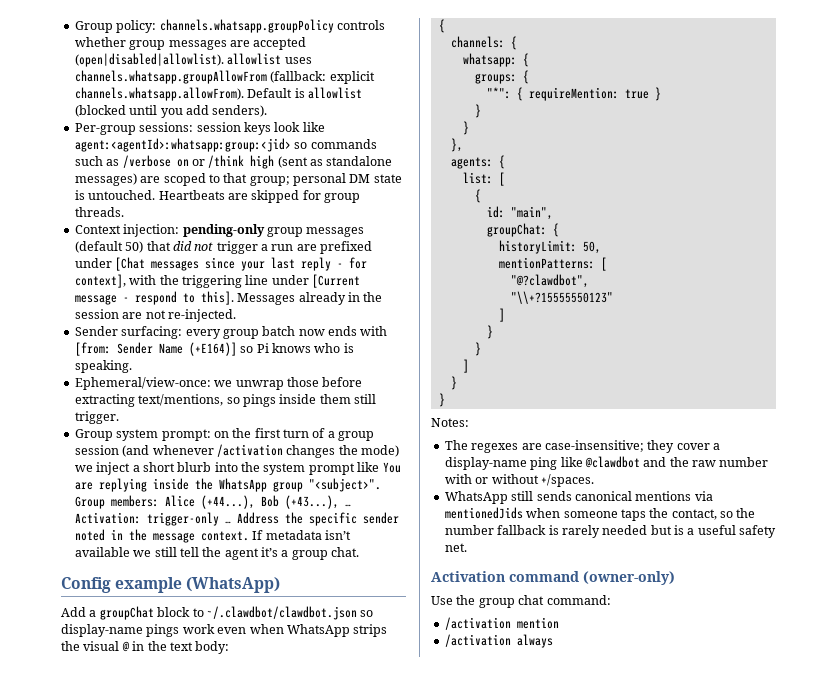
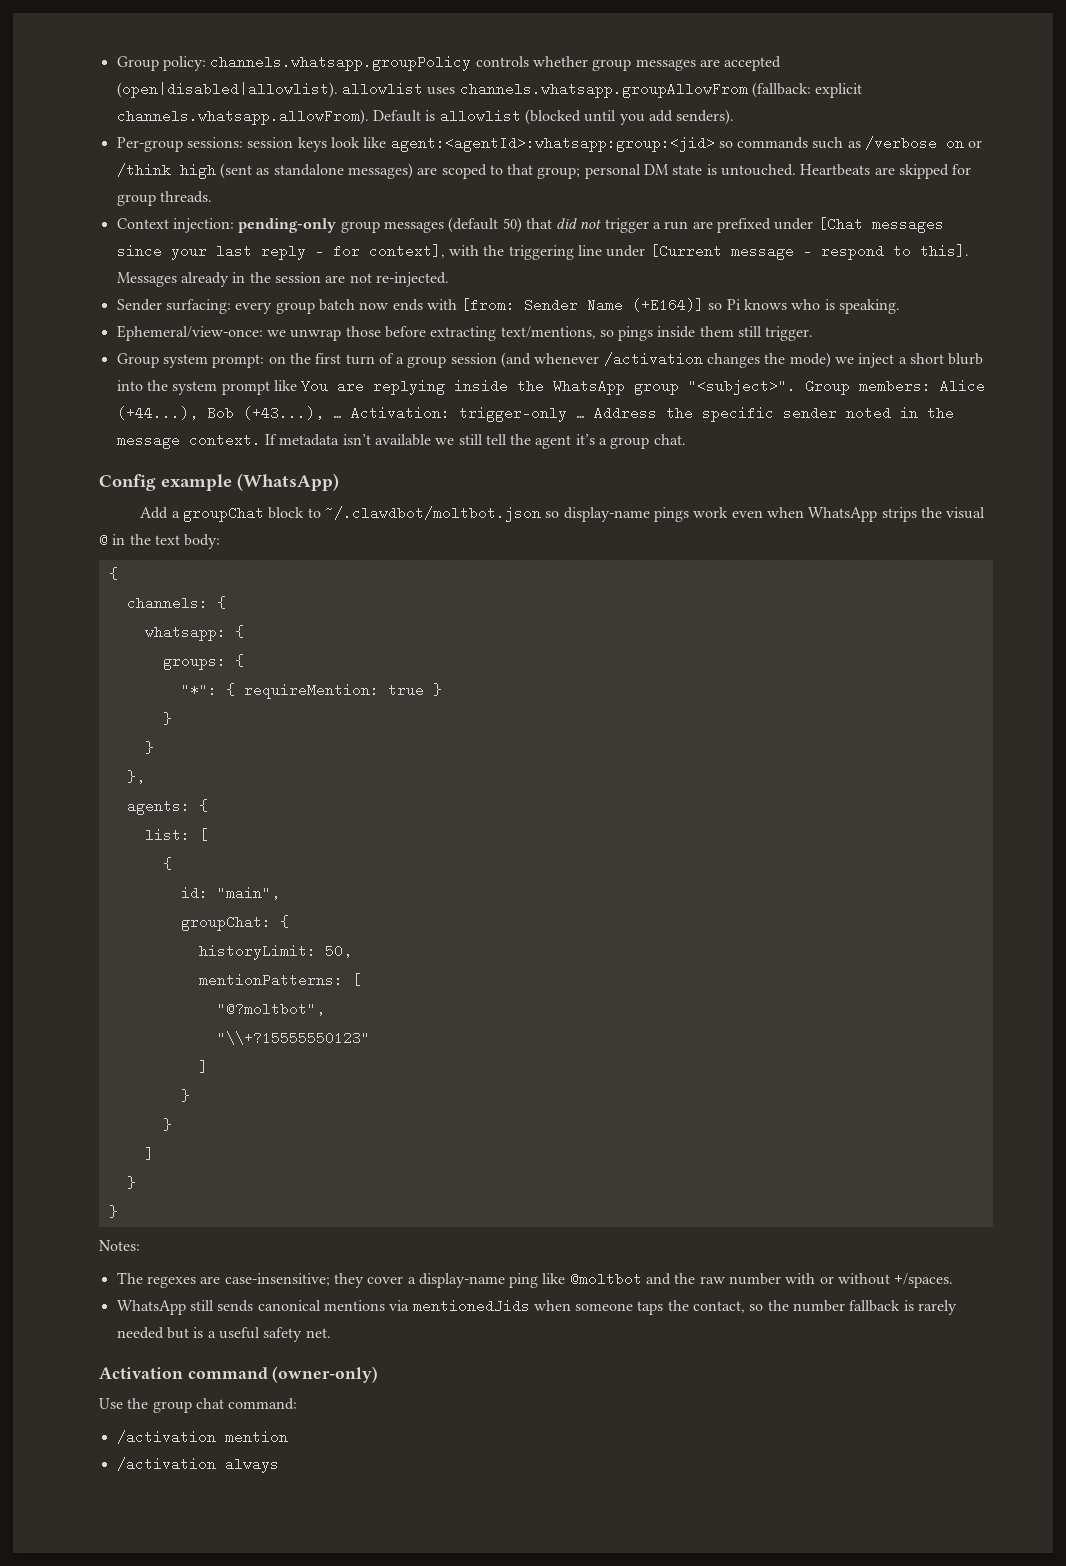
- Add a groupChat block to ~/.clawdbot/clawdbot.json so display-name pings work even when WhatsApp strips the visual @ in the text body:
+ Add a groupChat block to ~/.clawdbot/moltbot.json so display-name pings work even when WhatsApp strips the visual @ in the text body:
- "@?clawdbot",
+ "@?moltbot",
- The regexes are case-insensitive; they cover a display-name ping like @clawdbot and the raw number with or without +/spaces.
+ The regexes are case-insensitive; they cover a display-name ping like @moltbot and the raw number with or without +/spaces.

